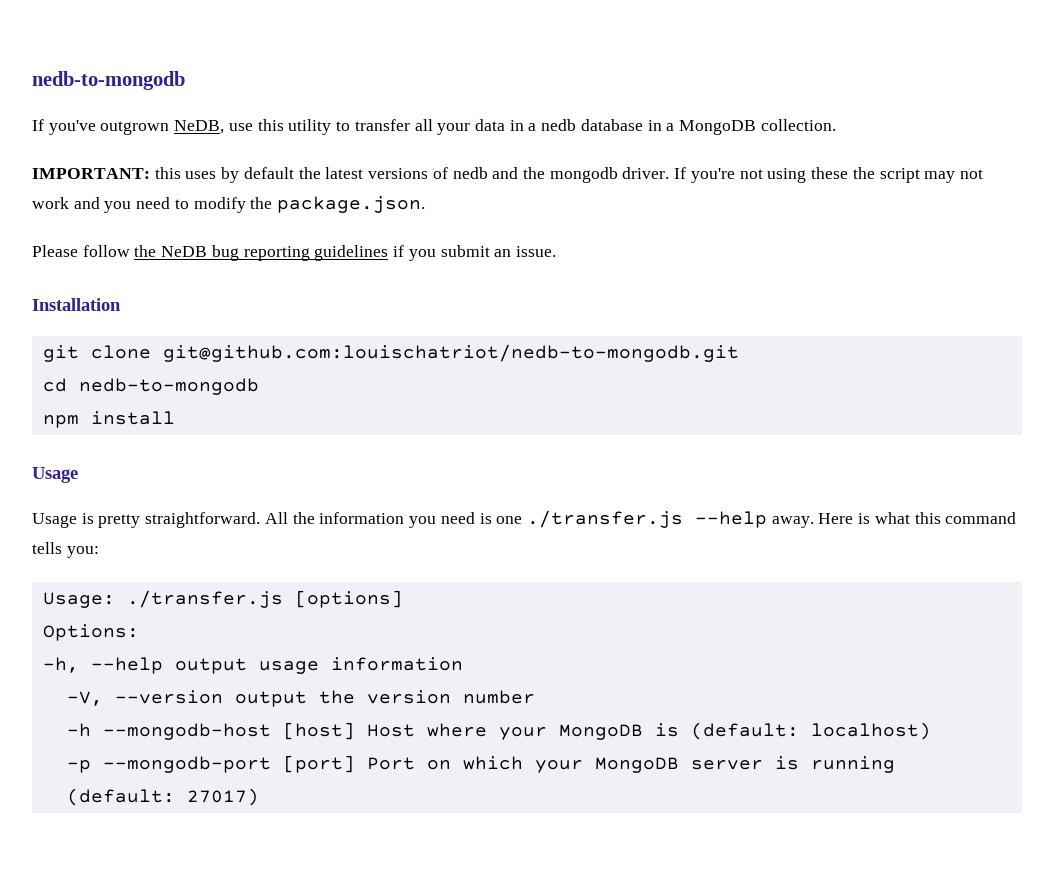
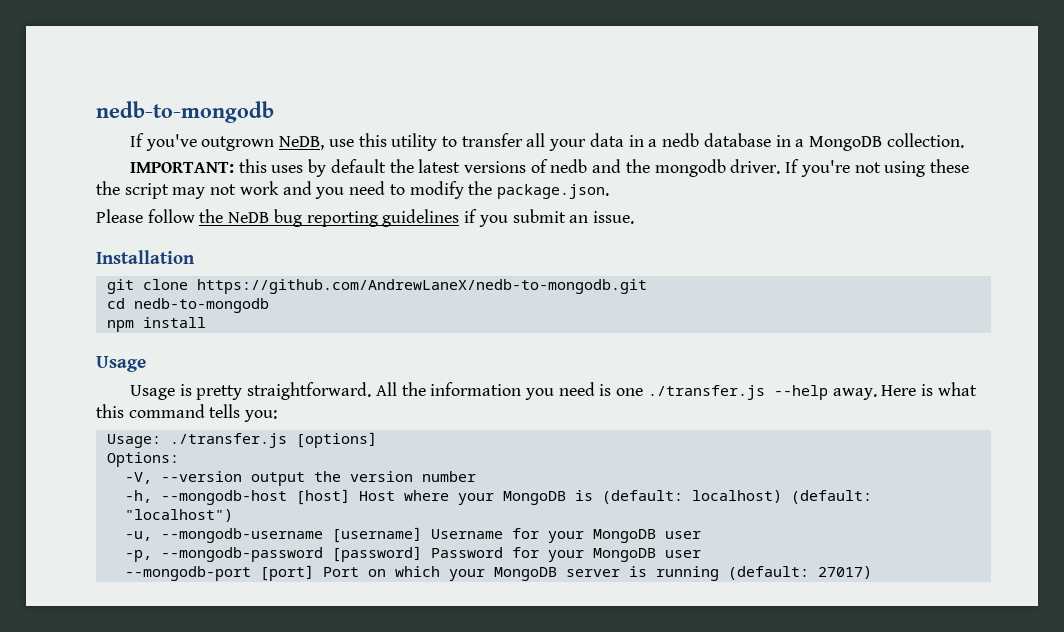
- git clone git@github.com:louischatriot/nedb-to-mongodb.git
+ git clone https://github.com/AndrewLaneX/nedb-to-mongodb.git
- -h, --help output usage information
- -h --mongodb-host [host] Host where your MongoDB is (default: localhost)
- -p --mongodb-port [port] Port on which your MongoDB server is running (default: 27017)
+ -h, --mongodb-host [host] Host where your MongoDB is (default: localhost) (default: "localhost")
+ -u, --mongodb-username [username] Username for your MongoDB user
+ -p, --mongodb-password [password] Password for your MongoDB user
+ --mongodb-port [port] Port on which your MongoDB server is running (default: 27017)

